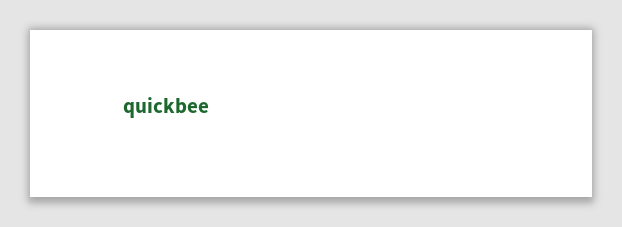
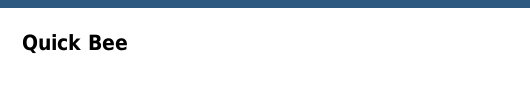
- quickbee
+ Quick Bee

